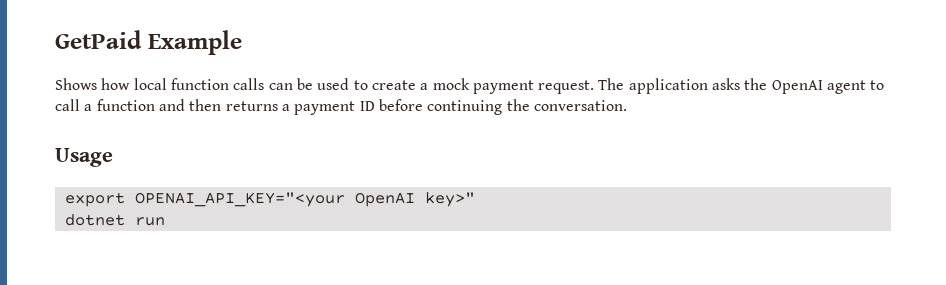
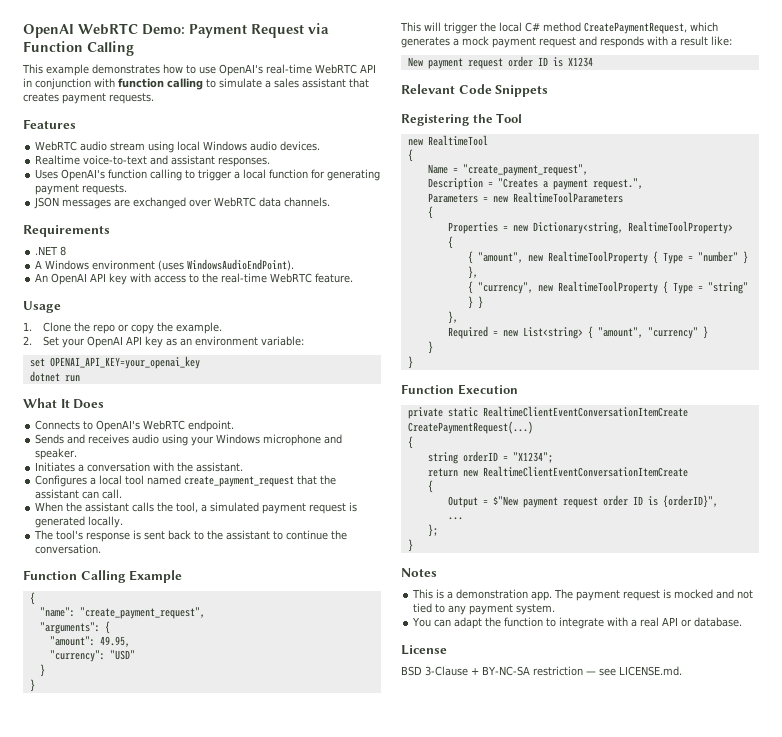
- GetPaid Example
- Shows how local function calls can be used to create a mock payment request. The application asks the OpenAI agent to call a function and then returns a payment ID before continuing the conversation.
+ OpenAI WebRTC Demo: Payment Request via Function Calling
+ This example demonstrates how to use OpenAI's real-time WebRTC API in conjunction with function calling to simulate a sales assistant that creates payment requests.
+ Features
+ WebRTC audio stream using local Windows audio devices.
+ Realtime voice-to-text and assistant responses.
+ Uses OpenAI's function calling to trigger a local function for generating payment requests.
+ JSON messages are exchanged over WebRTC data channels.
+ Requirements
+ .NET 8
+ A Windows environment (uses WindowsAudioEndPoint).
+ An OpenAI API key with access to the real-time WebRTC feature.
  Usage
- export OPENAI_API_KEY="<your OpenAI key>"
+ 1. Clone the repo or copy the example.
+ 2. Set your OpenAI API key as an environment variable:
+ set OPENAI_API_KEY=your_openai_key
  dotnet run
+ What It Does
+ Connects to OpenAI's WebRTC endpoint.
+ Sends and receives audio using your Windows microphone and speaker.
+ Initiates a conversation with the assistant.
+ Configures a local tool named create_payment_request that the assistant can call.
+ When the assistant calls the tool, a simulated payment request is generated locally.
+ The tool's response is sent back to the assistant to continue the conversation.
+ Function Calling Example
+ {
+ "name": "create_payment_request",
+ "arguments": {
+ "amount": 49.95,
+ "currency": "USD"
+ }
+ }
+ This will trigger the local C# method CreatePaymentRequest, which generates a mock payment request and responds with a result like:
+ New payment request order ID is X1234
+ Relevant Code Snippets
+ Registering the Tool
+ new RealtimeTool
+ {
+ Name = "create_payment_request",
+ Description = "Creates a payment request.",
+ Parameters = new RealtimeToolParameters
+ {
+ Properties = new Dictionary<string, RealtimeToolProperty>
+ {
+ { "amount", new RealtimeToolProperty { Type = "number" } },
+ { "currency", new RealtimeToolProperty { Type = "string" } }
+ },
+ Required = new List<string> { "amount", "currency" }
+ }
+ }
+ Function Execution
+ private static RealtimeClientEventConversationItemCreate CreatePaymentRequest(...)
+ {
+ string orderID = "X1234";
+ return new RealtimeClientEventConversationItemCreate
+ {
+ Output = $"New payment request order ID is {orderID}",
+ ...
+ };
+ }
+ Notes
+ This is a demonstration app. The payment request is mocked and not tied to any payment system.
+ You can adapt the function to integrate with a real API or database.
+ License
+ BSD 3-Clause + BY-NC-SA restriction — see LICENSE.md.

